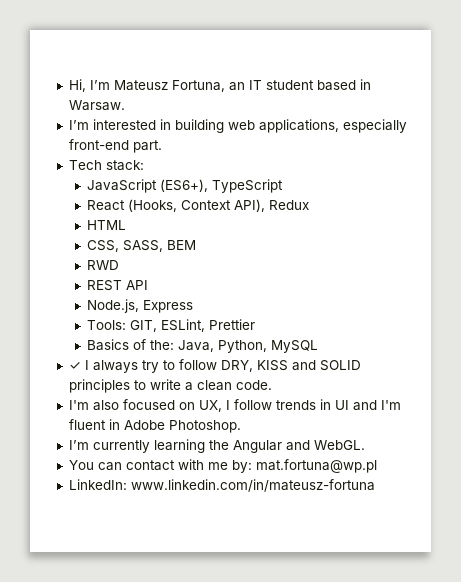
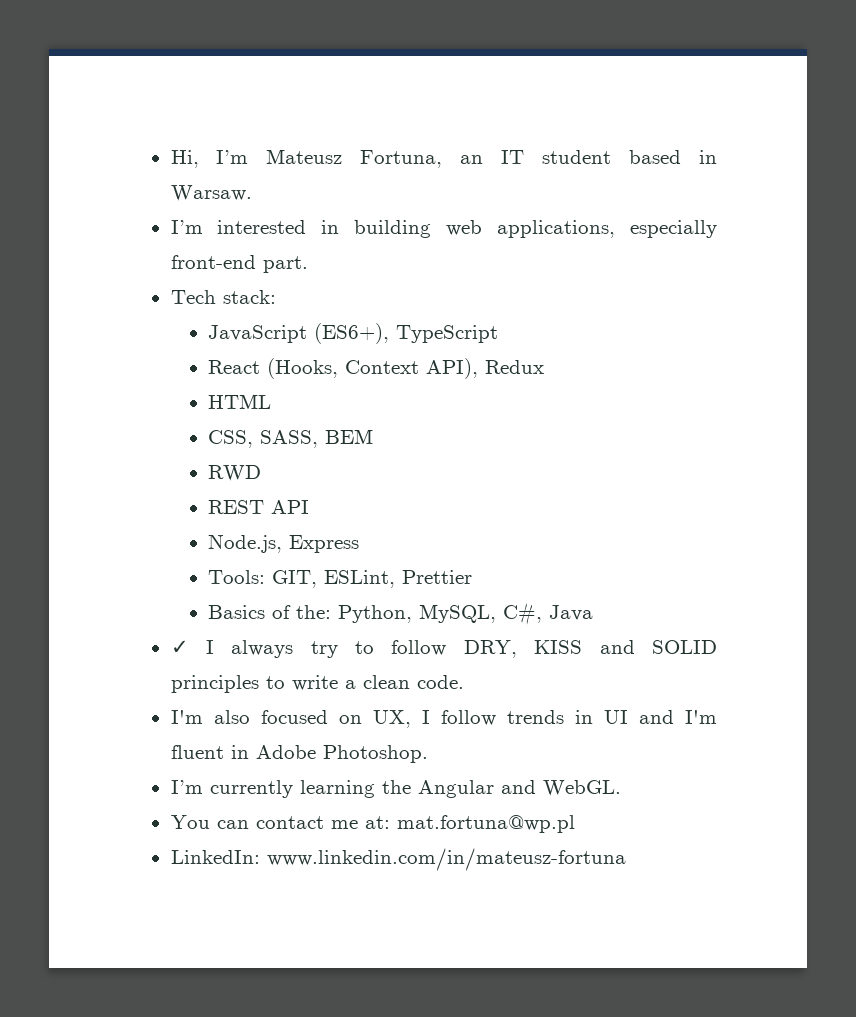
- Basics of the: Java, Python, MySQL
+ Basics of the: Python, MySQL, C#, Java
- You can contact with me by: mat.fortuna@wp.pl
+ You can contact me at: mat.fortuna@wp.pl

